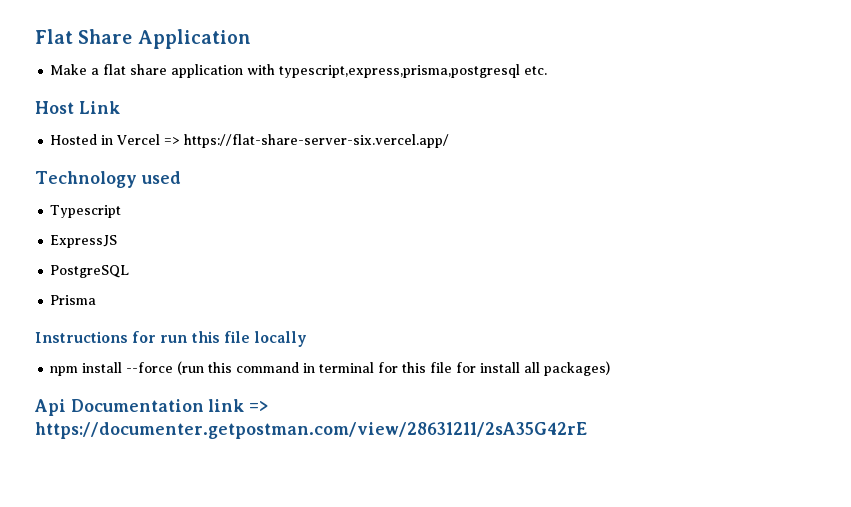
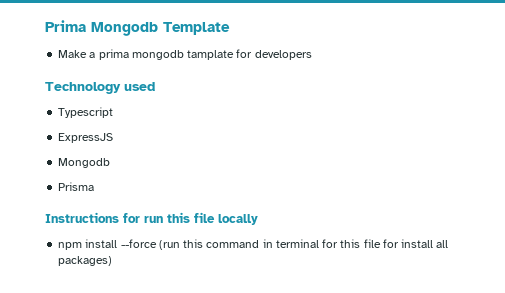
- Flat Share Application
+ Prima Mongodb Template
- Make a flat share application with typescript,express,prisma,postgresql etc.
- Host Link
- Hosted in Vercel => https://flat-share-server-six.vercel.app/
+ Make a prima mongodb tamplate for developers
  ExpressJS
- PostgreSQL
+ Mongodb
- Api Documentation link => https://documenter.getpostman.com/view/28631211/2sA35G42rE

